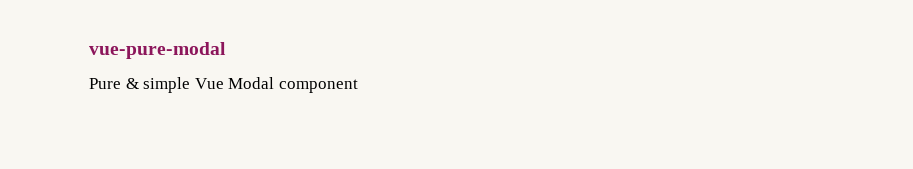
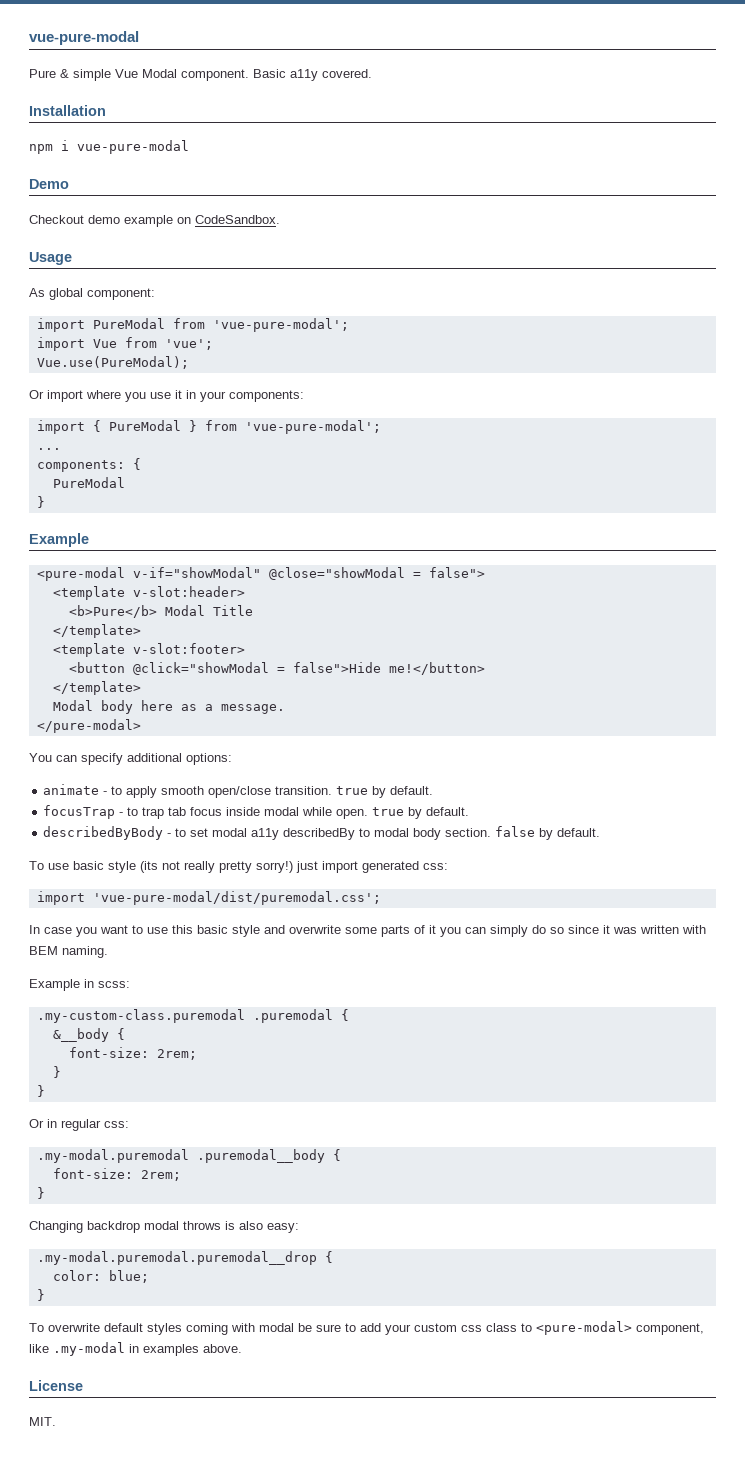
- Pure & simple Vue Modal component
+ Pure & simple Vue Modal component. Basic a11y covered.
+ Installation
+ npm i vue-pure-modal
+ Demo
+ Checkout demo example on CodeSandbox.
+ Usage
+ As global component:
+ import PureModal from 'vue-pure-modal';
+ import Vue from 'vue';
+ Vue.use(PureModal);
+ Or import where you use it in your components:
+ import { PureModal } from 'vue-pure-modal';
+ ...
+ components: {
+ PureModal
+ }
+ Example
+ <pure-modal v-if="showModal" @close="showModal = false">
+ <template v-slot:header>
+ <b>Pure</b> Modal Title
+ </template>
+ <template v-slot:footer>
+ <button @click="showModal = false">Hide me!</button>
+ </template>
+ Modal body here as a message.
+ </pure-modal>
+ You can specify additional options:
+ animate - to apply smooth open/close transition. true by default.
+ focusTrap - to trap tab focus inside modal while open. true by default.
+ describedByBody - to set modal a11y describedBy to modal body section. false by default.
+ To use basic style (its not really pretty sorry!) just import generated css:
+ import 'vue-pure-modal/dist/puremodal.css';
+ In case you want to use this basic style and overwrite some parts of it you can simply do so since it was written with BEM naming.
+ Example in scss:
+ .my-custom-class.puremodal .puremodal {
+ &__body {
+ font-size: 2rem;
+ }
+ }
+ Or in regular css:
+ .my-modal.puremodal .puremodal__body {
+ font-size: 2rem;
+ }
+ Changing backdrop modal throws is also easy:
+ .my-modal.puremodal.puremodal__drop {
+ color: blue;
+ }
+ To overwrite default styles coming with modal be sure to add your custom css class to <pure-modal> component, like .my-modal in examples above.
+ License
+ MIT.

